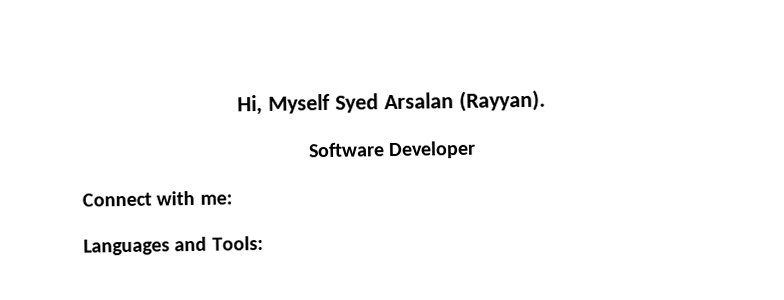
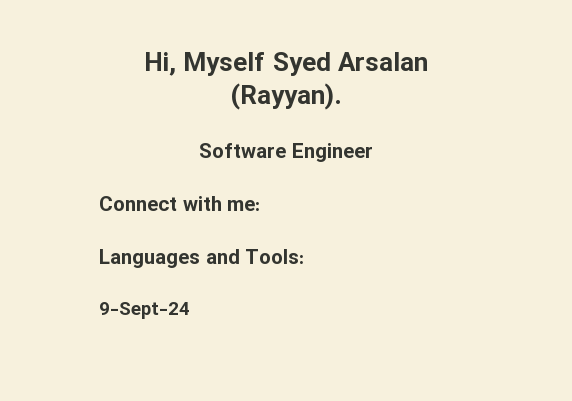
- Software Developer
+ Software Engineer
+ 9-Sept-24

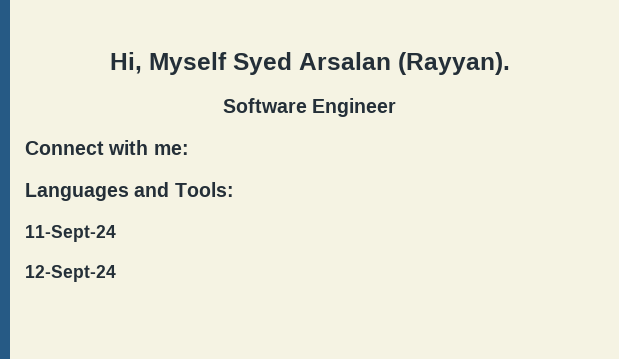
- 9-Sept-24
+ 11-Sept-24
+ 12-Sept-24

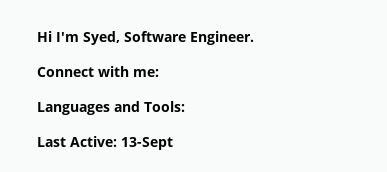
- Hi, Myself Syed Arsalan (Rayyan).
- Software Engineer
+ Hi I'm Syed, Software Engineer.
- 11-Sept-24
- 12-Sept-24
+ Last Active: 13-Sept

